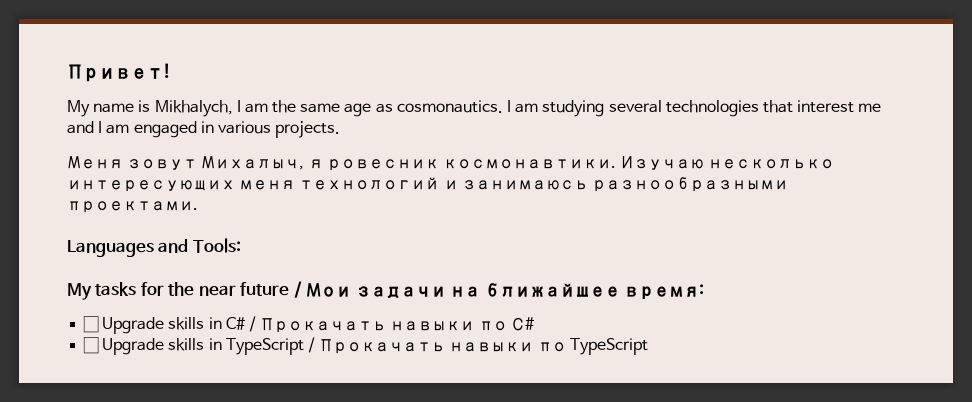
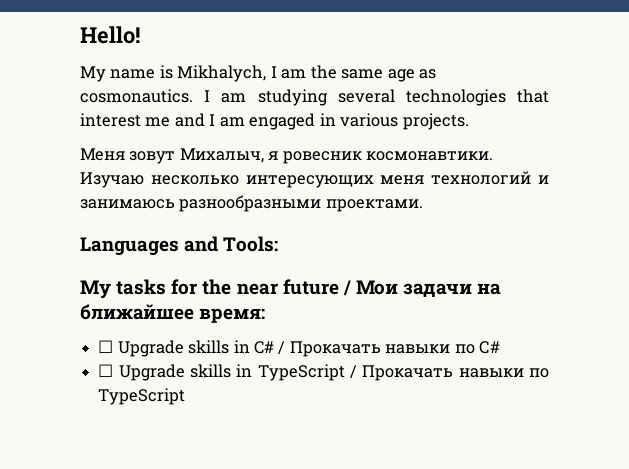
- Привет!
+ Hello!

